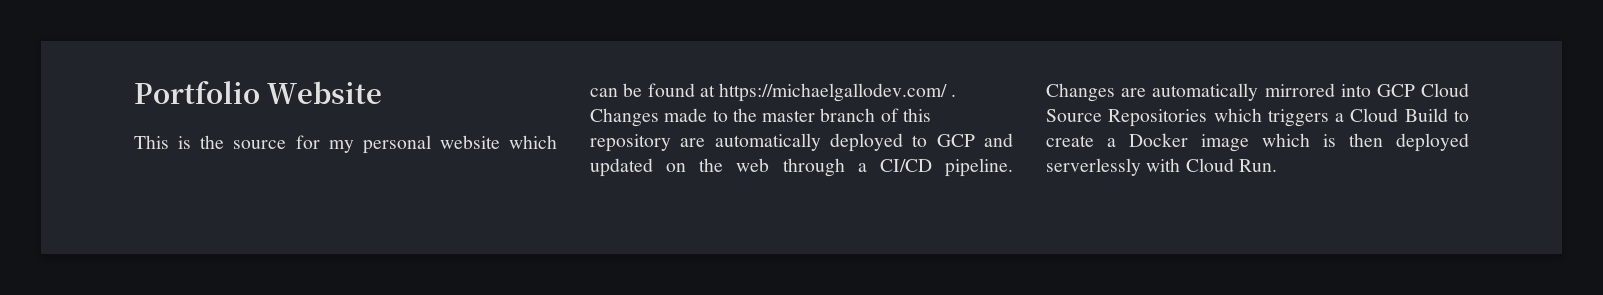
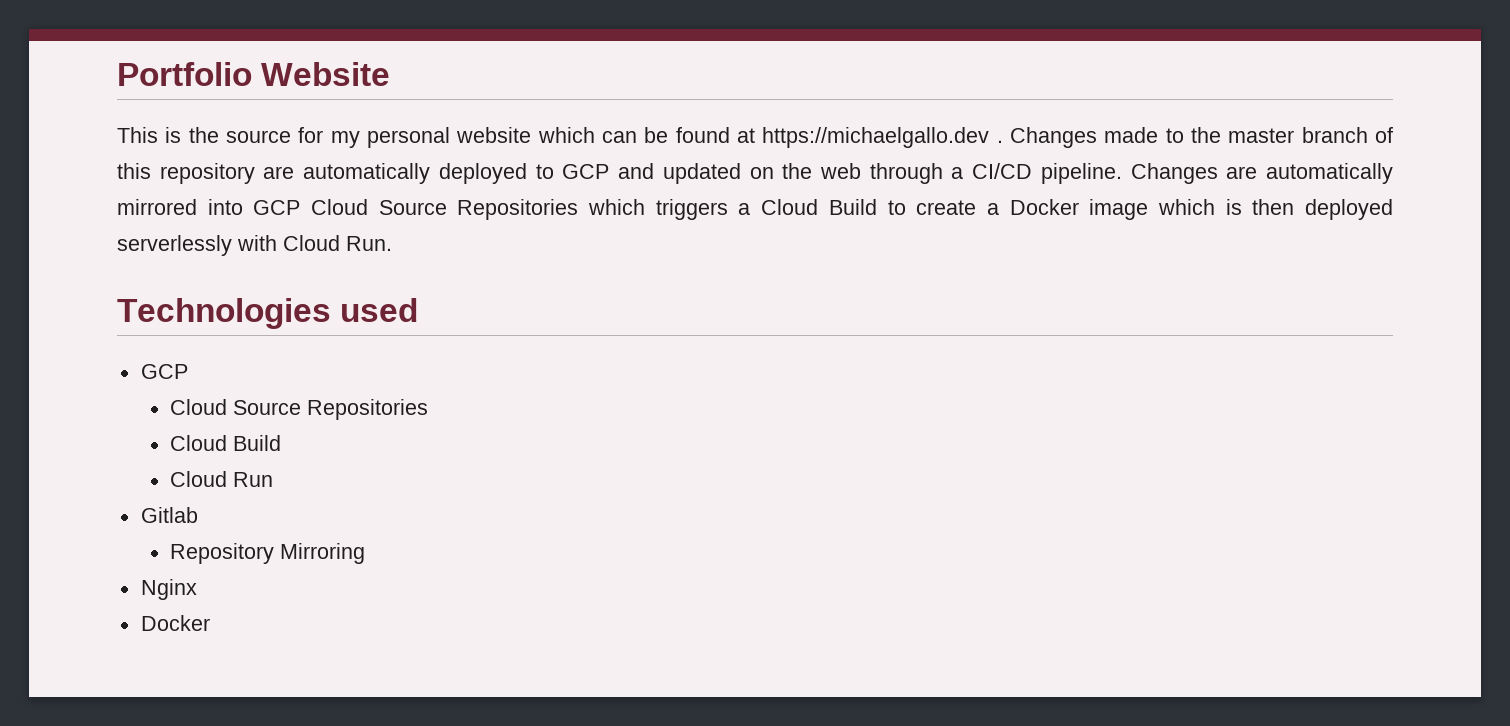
- This is the source for my personal website which can be found at https://michaelgallodev.com/ .
+ This is the source for my personal website which can be found at https://michaelgallo.dev .
+ Technologies used
+ GCP
+ Cloud Source Repositories
+ Cloud Build
+ Cloud Run
+ Gitlab
+ Repository Mirroring
+ Nginx
+ Docker

